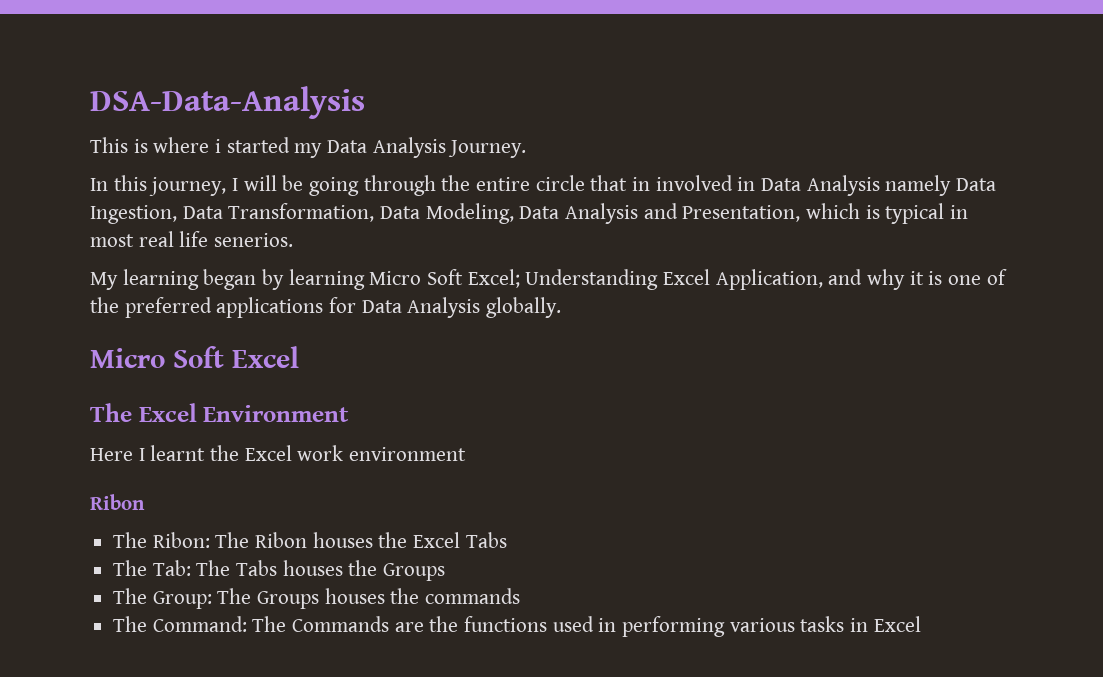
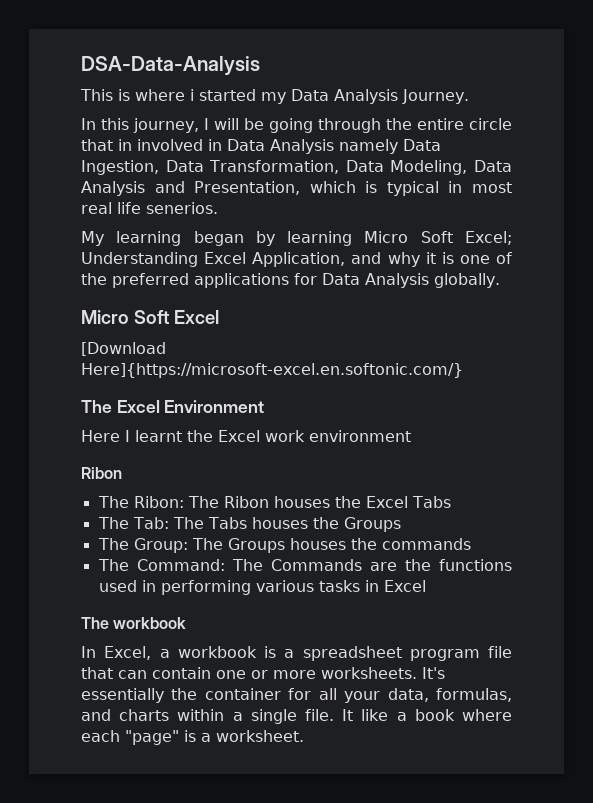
+ [Download Here]{https://microsoft-excel.en.softonic.com/}
+ The workbook
+ In Excel, a workbook is a spreadsheet program file that can contain one or more worksheets. It's essentially the container for all your data, formulas, and charts within a single file. It like a book where each "page" is a worksheet.

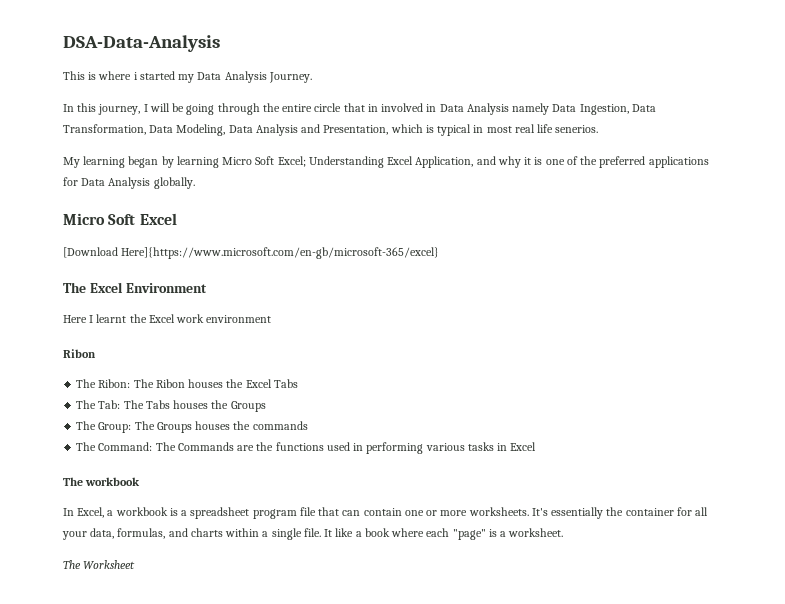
- [Download Here]{https://microsoft-excel.en.softonic.com/}
+ [Download Here]{https://www.microsoft.com/en-gb/microsoft-365/excel}
+ The Worksheet

